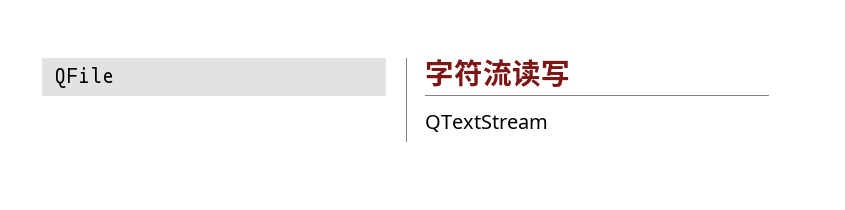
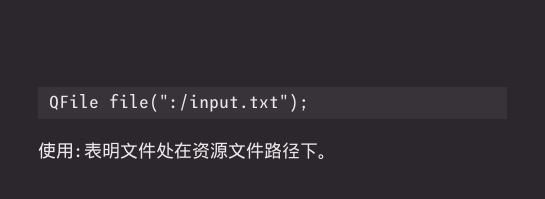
- QFile
- 字符流读写
- QTextStream
+ QFile file(":/input.txt");
+ 使用:表明文件处在资源文件路径下。

